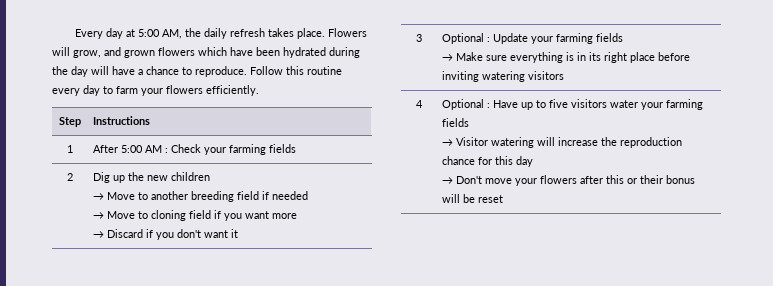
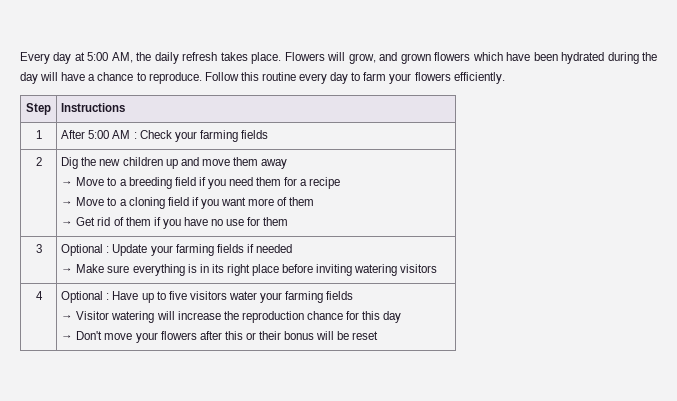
- Dig up the new children
- → Move to another breeding field if needed
- → Move to cloning field if you want more
- → Discard if you don't want it
+ Dig the new children up and move them away
+ → Move to a breeding field if you need them for a recipe
+ → Move to a cloning field if you want more of them
+ → Get rid of them if you have no use for them
- 3 | Optional : Update your farming fields
+ 3 | Optional : Update your farming fields if needed

